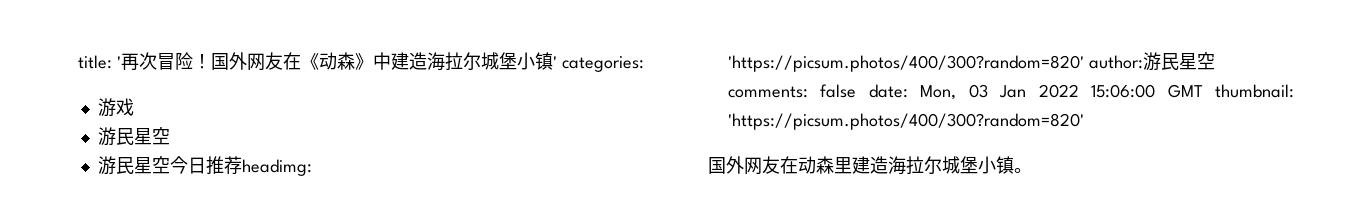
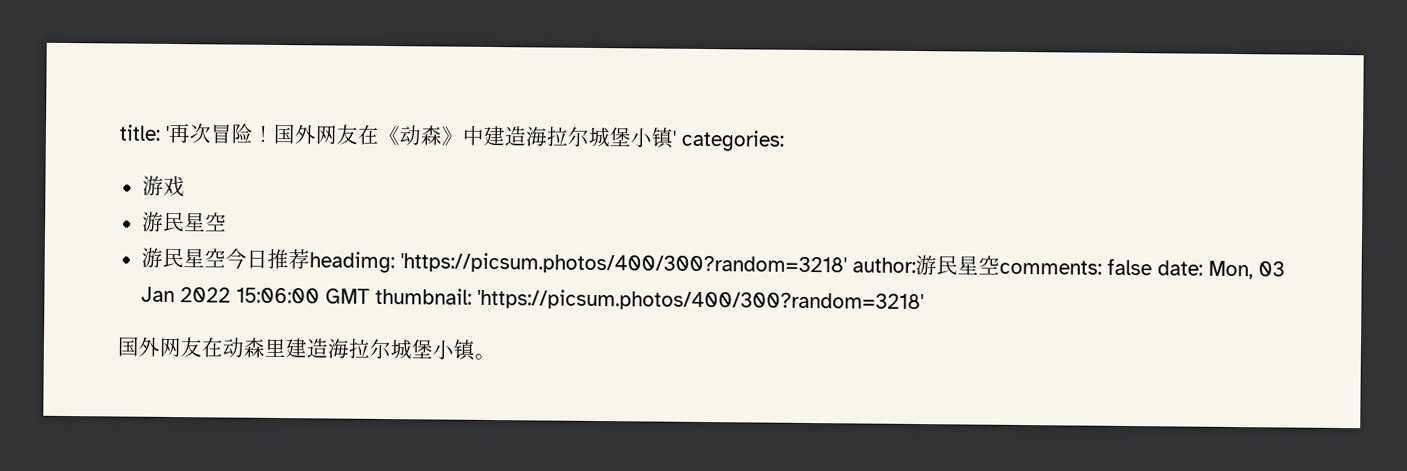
- 游民星空今日推荐headimg: 'https://picsum.photos/400/300?random=820' author:游民星空comments: false date: Mon, 03 Jan 2022 15:06:00 GMT thumbnail: 'https://picsum.photos/400/300?random=820'
+ 游民星空今日推荐headimg: 'https://picsum.photos/400/300?random=3218' author:游民星空comments: false date: Mon, 03 Jan 2022 15:06:00 GMT thumbnail: 'https://picsum.photos/400/300?random=3218'

